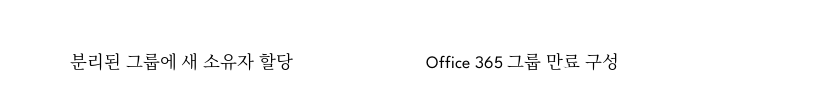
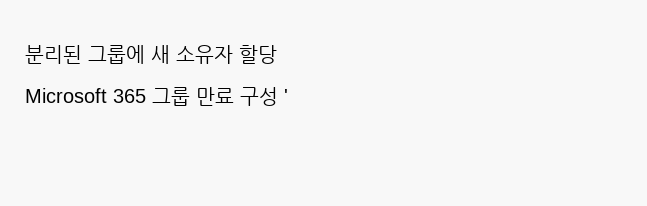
- Office 365 그룹 만료 구성
+ Microsoft 365 그룹 만료 구성 '

